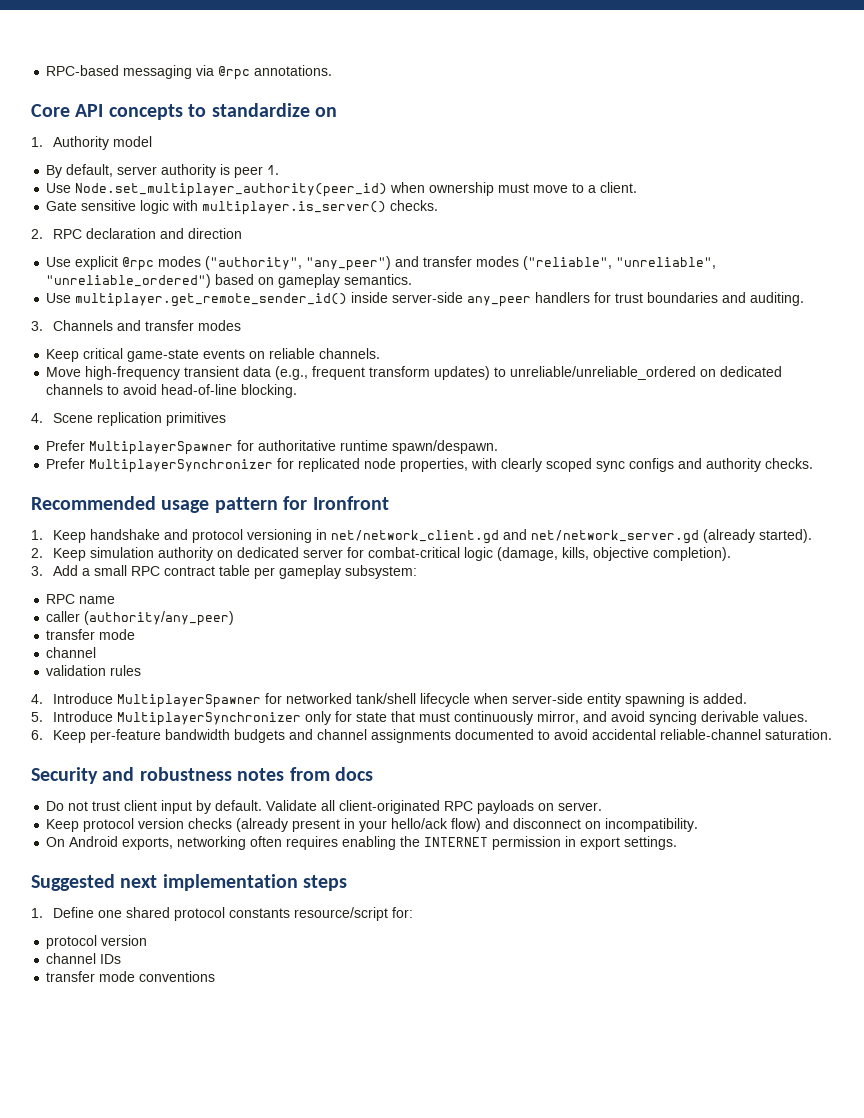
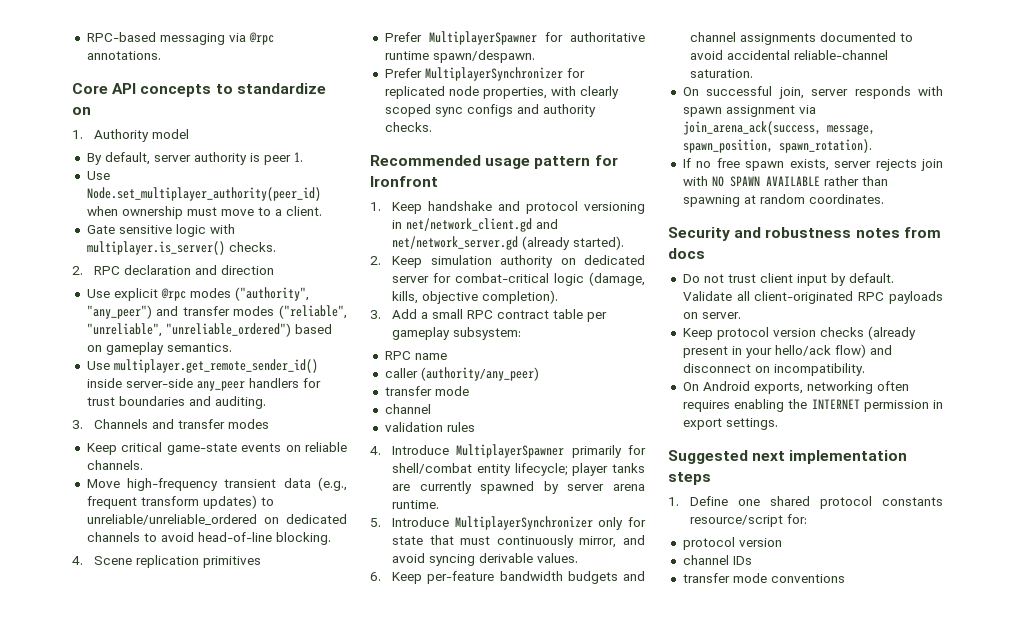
- 4. Introduce MultiplayerSpawner for networked tank/shell lifecycle when server-side entity spawning is added.
+ 4. Introduce MultiplayerSpawner primarily for shell/combat entity lifecycle; player tanks are currently spawned by server arena runtime.
+ On successful join, server responds with spawn assignment via join_arena_ack(success, message, spawn_position, spawn_rotation).
+ If no free spawn exists, server rejects join with NO SPAWN AVAILABLE rather than spawning at random coordinates.

